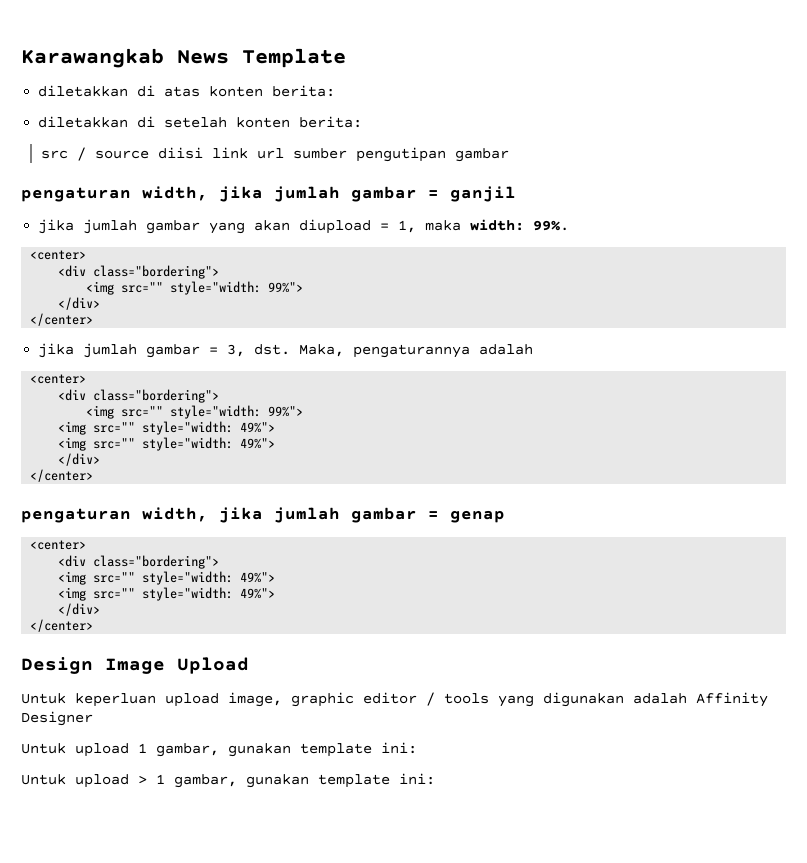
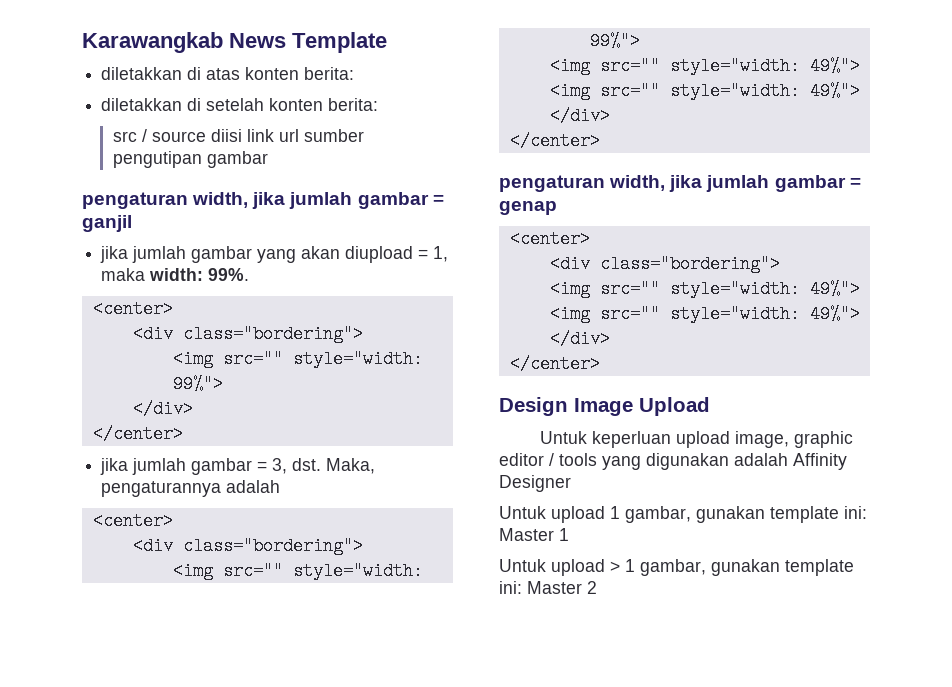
- Untuk upload 1 gambar, gunakan template ini:
+ Untuk upload 1 gambar, gunakan template ini: Master 1
- Untuk upload > 1 gambar, gunakan template ini:
+ Untuk upload > 1 gambar, gunakan template ini: Master 2

